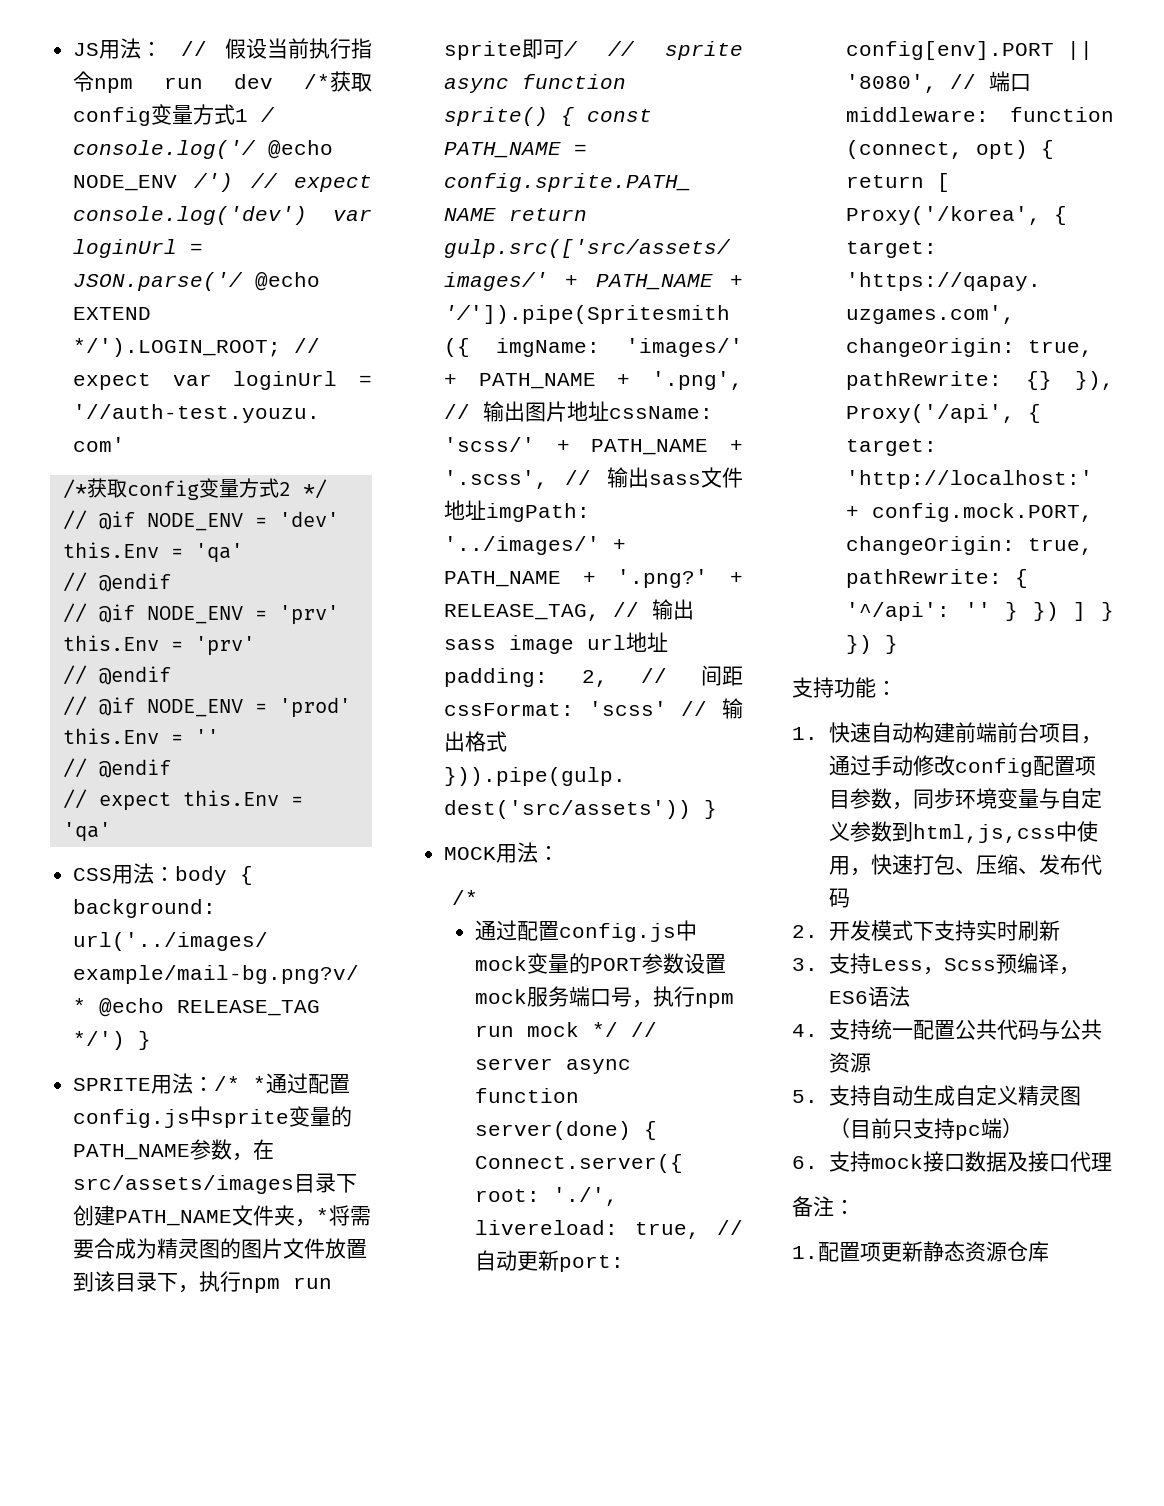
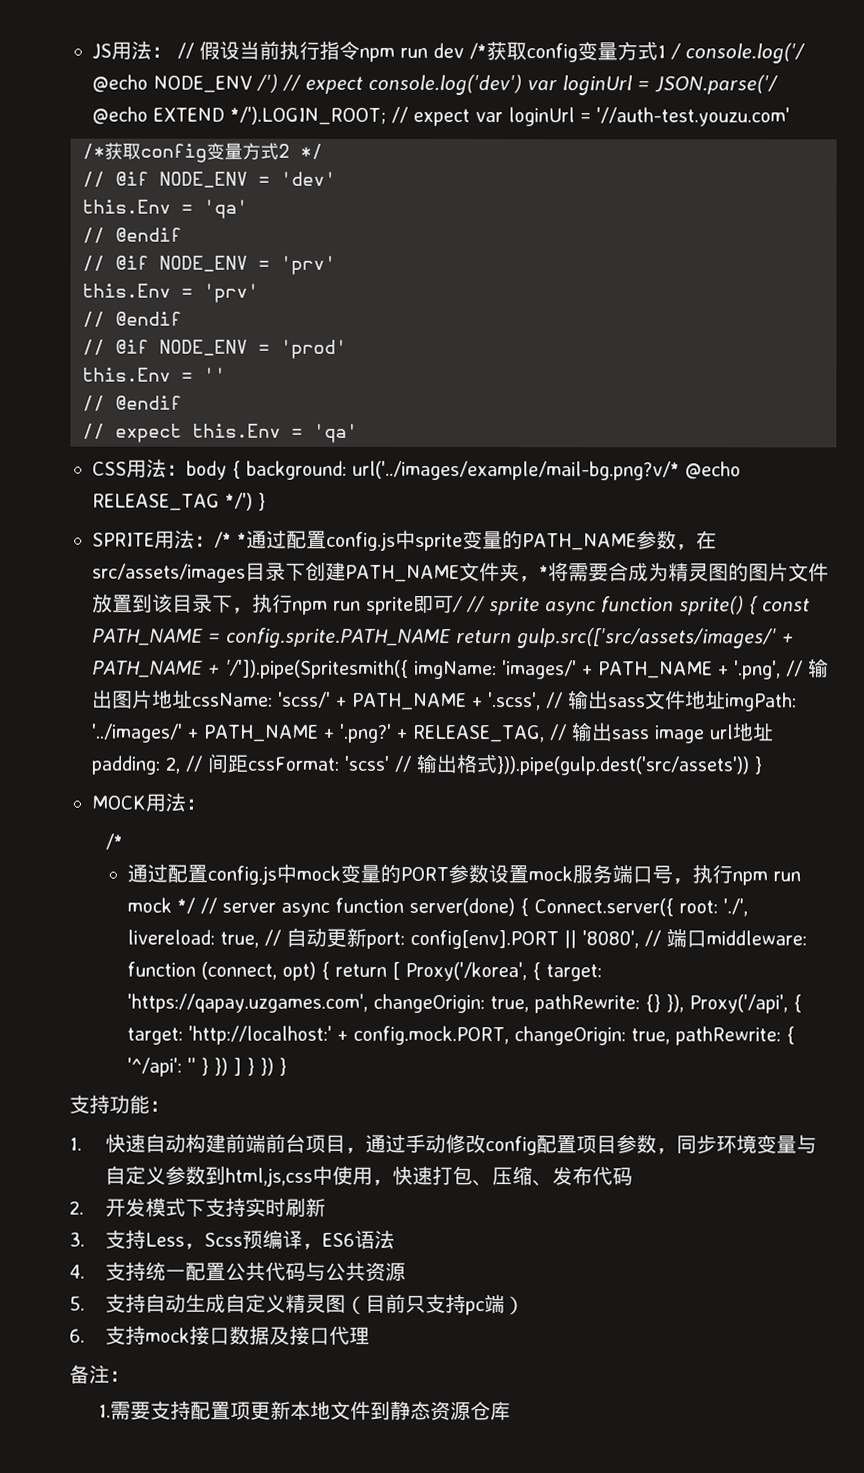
- 1.配置项更新静态资源仓库
+ 1.需要支持配置项更新本地文件到静态资源仓库

